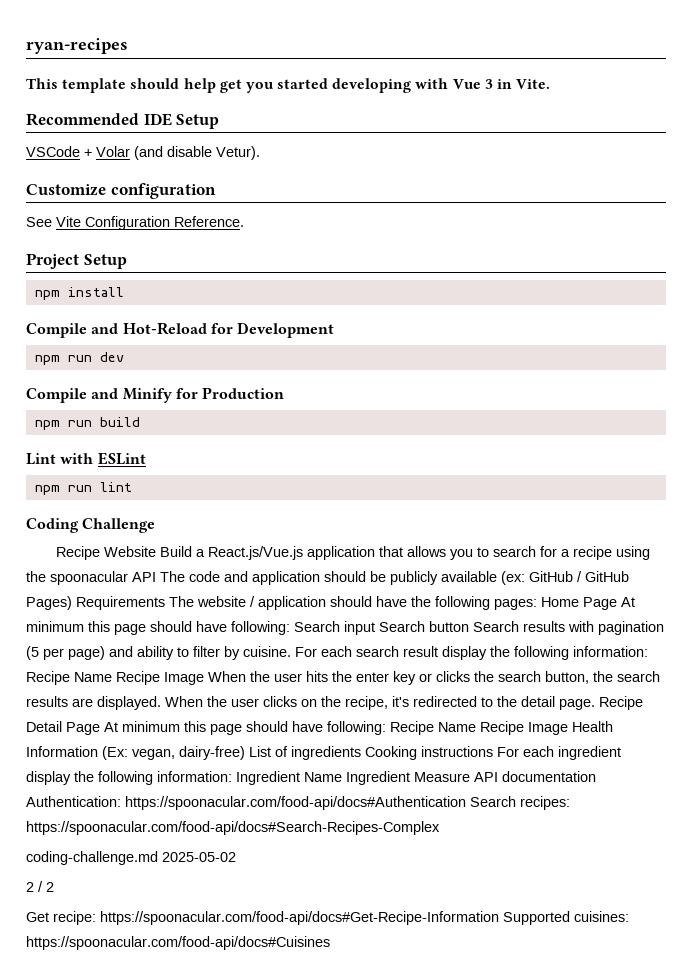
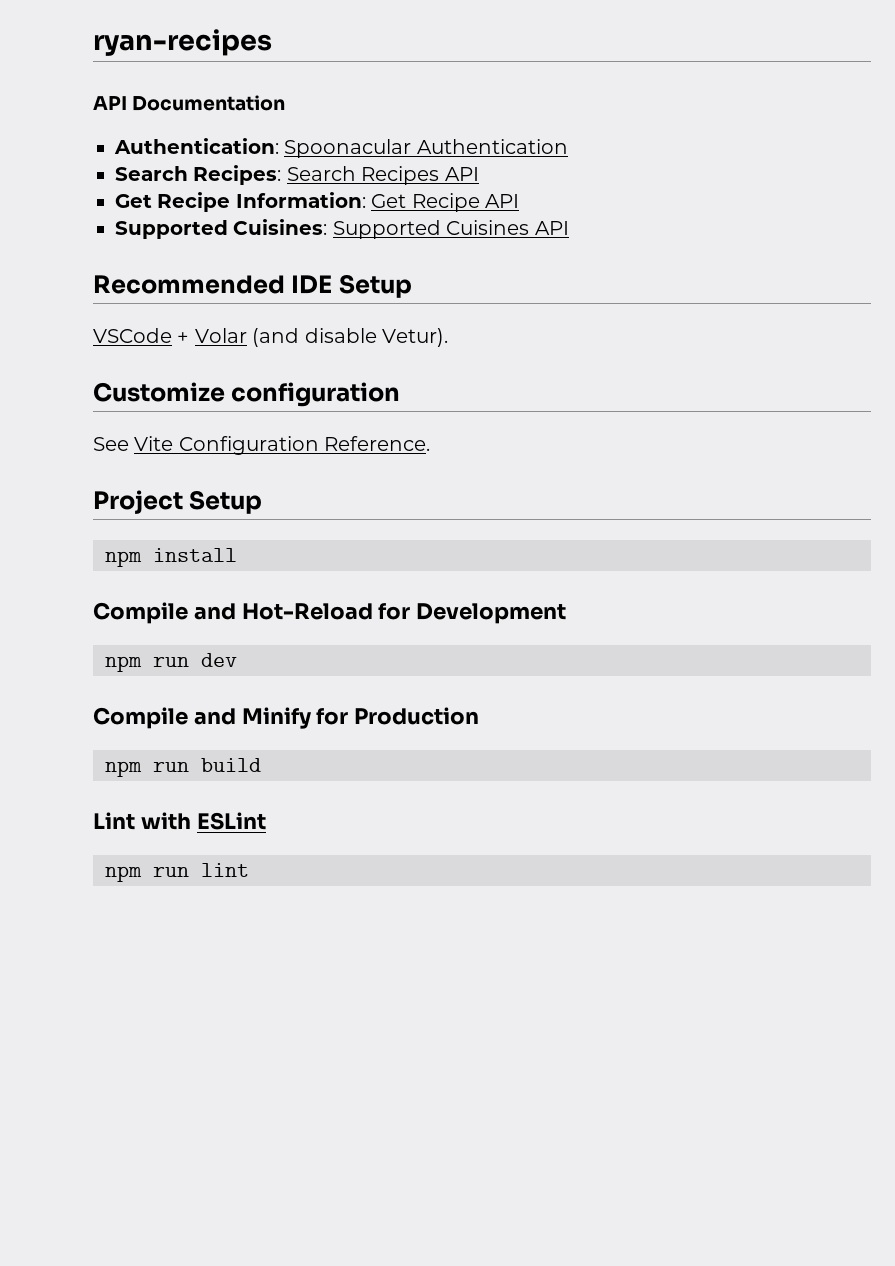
- This template should help get you started developing with Vue 3 in Vite.
+ API Documentation
+ Authentication: Spoonacular Authentication
+ Search Recipes: Search Recipes API
+ Get Recipe Information: Get Recipe API
+ Supported Cuisines: Supported Cuisines API
- Coding Challenge
- Recipe Website Build a React.js/Vue.js application that allows you to search for a recipe using the spoonacular API The code and application should be publicly available (ex: GitHub / GitHub Pages) Requirements The website / application should have the following pages: Home Page At minimum this page should have following: Search input Search button Search results with pagination (5 per page) and ability to filter by cuisine. For each search result display the following information: Recipe Name Recipe Image When the user hits the enter key or clicks the search button, the search results are displayed. When the user clicks on the recipe, it's redirected to the detail page. Recipe Detail Page At minimum this page should have following: Recipe Name Recipe Image Health Information (Ex: vegan, dairy-free) List of ingredients Cooking instructions For each ingredient display the following information: Ingredient Name Ingredient Measure API documentation Authentication: https://spoonacular.com/food-api/docs#Authentication Search recipes: https://spoonacular.com/food-api/docs#Search-Recipes-Complex
- coding-challenge.md 2025-05-02
- 2 / 2
- Get recipe: https://spoonacular.com/food-api/docs#Get-Recipe-Information Supported cuisines: https://spoonacular.com/food-api/docs#Cuisines

